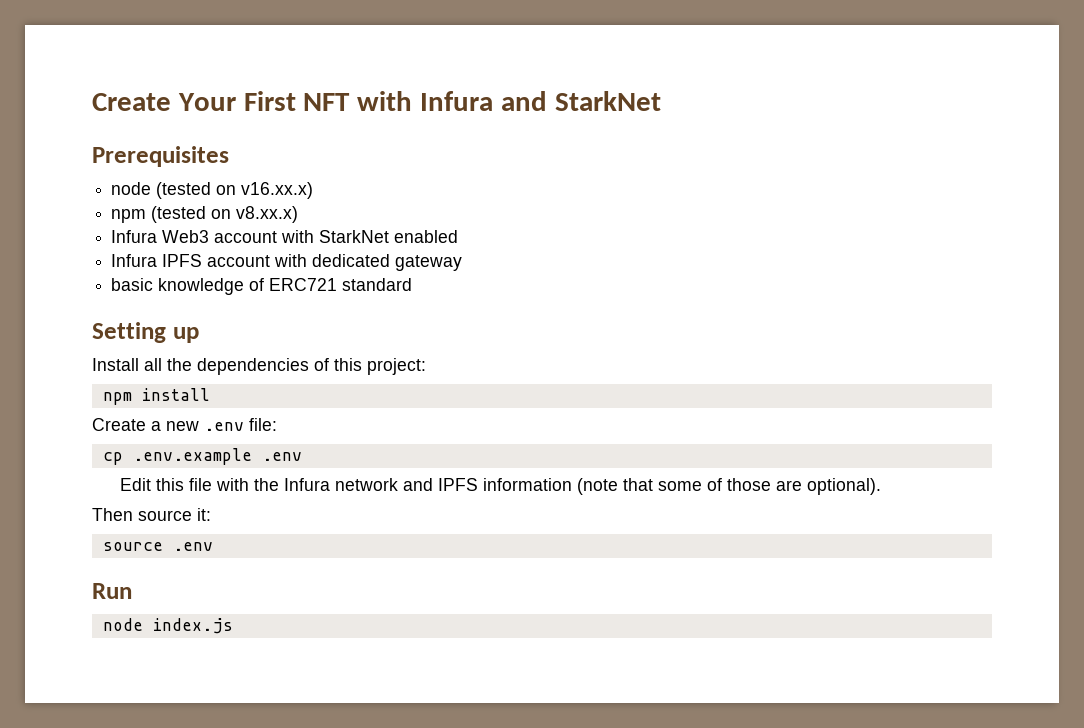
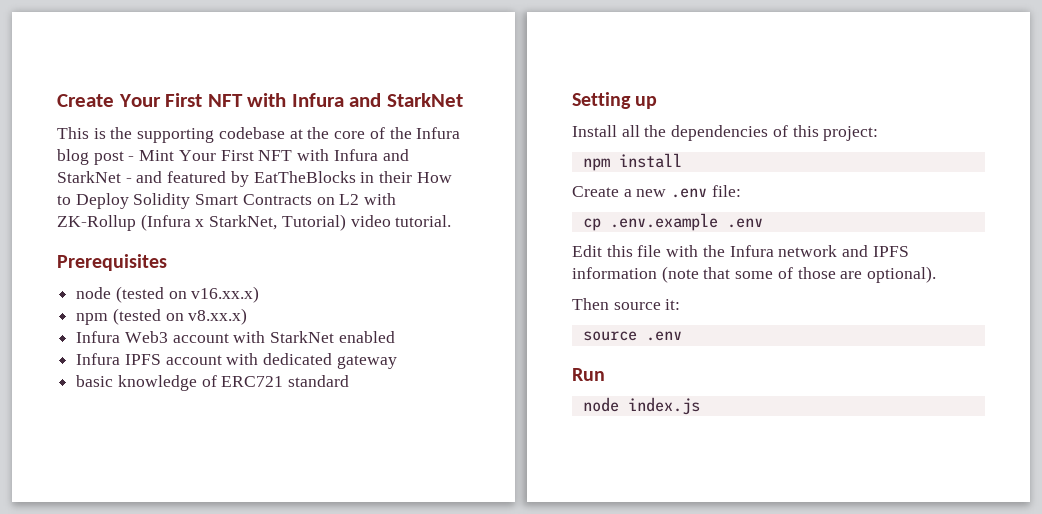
+ This is the supporting codebase at the core of the Infura blog post - Mint Your First NFT with Infura and StarkNet - and featured by EatTheBlocks in their How to Deploy Solidity Smart Contracts on L2 with ZK-Rollup (Infura x StarkNet, Tutorial) video tutorial.

